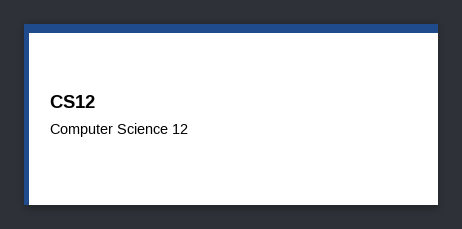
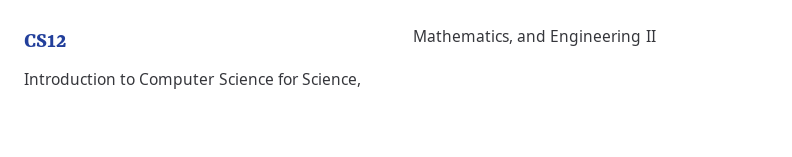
- Computer Science 12
+ Introduction to Computer Science for Science, Mathematics, and Engineering II

